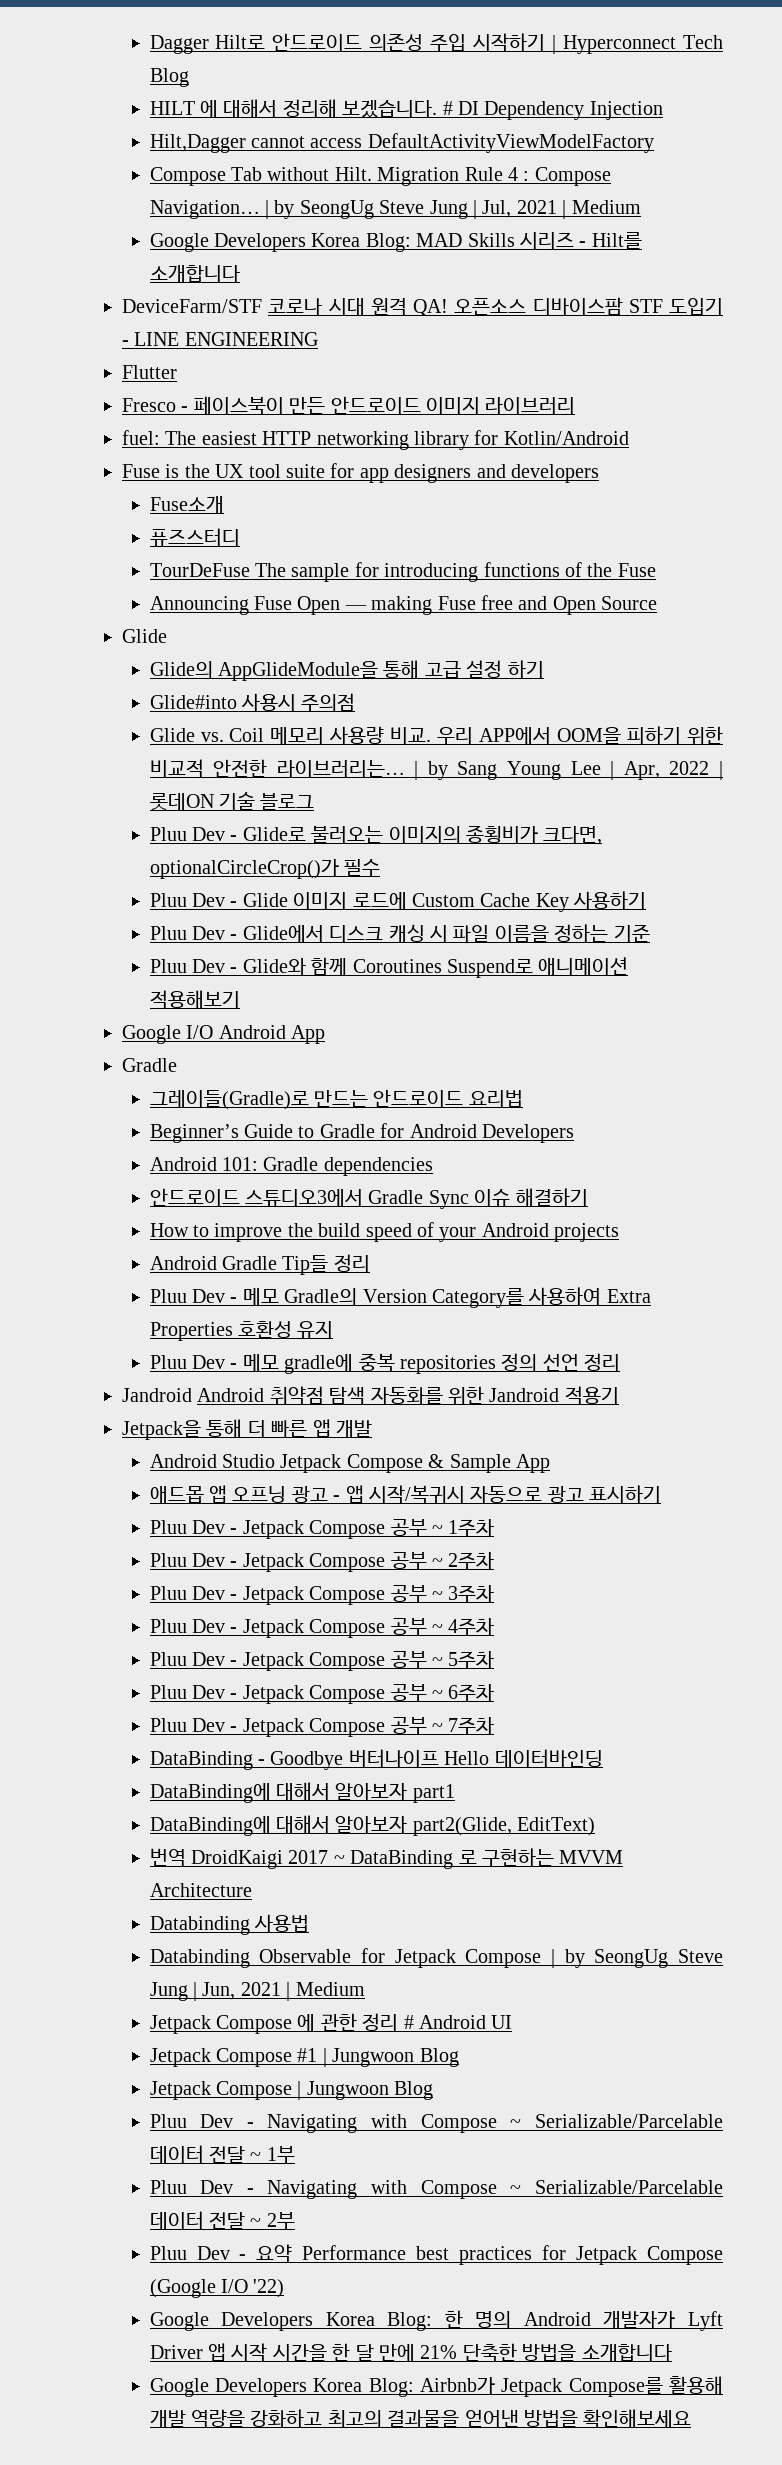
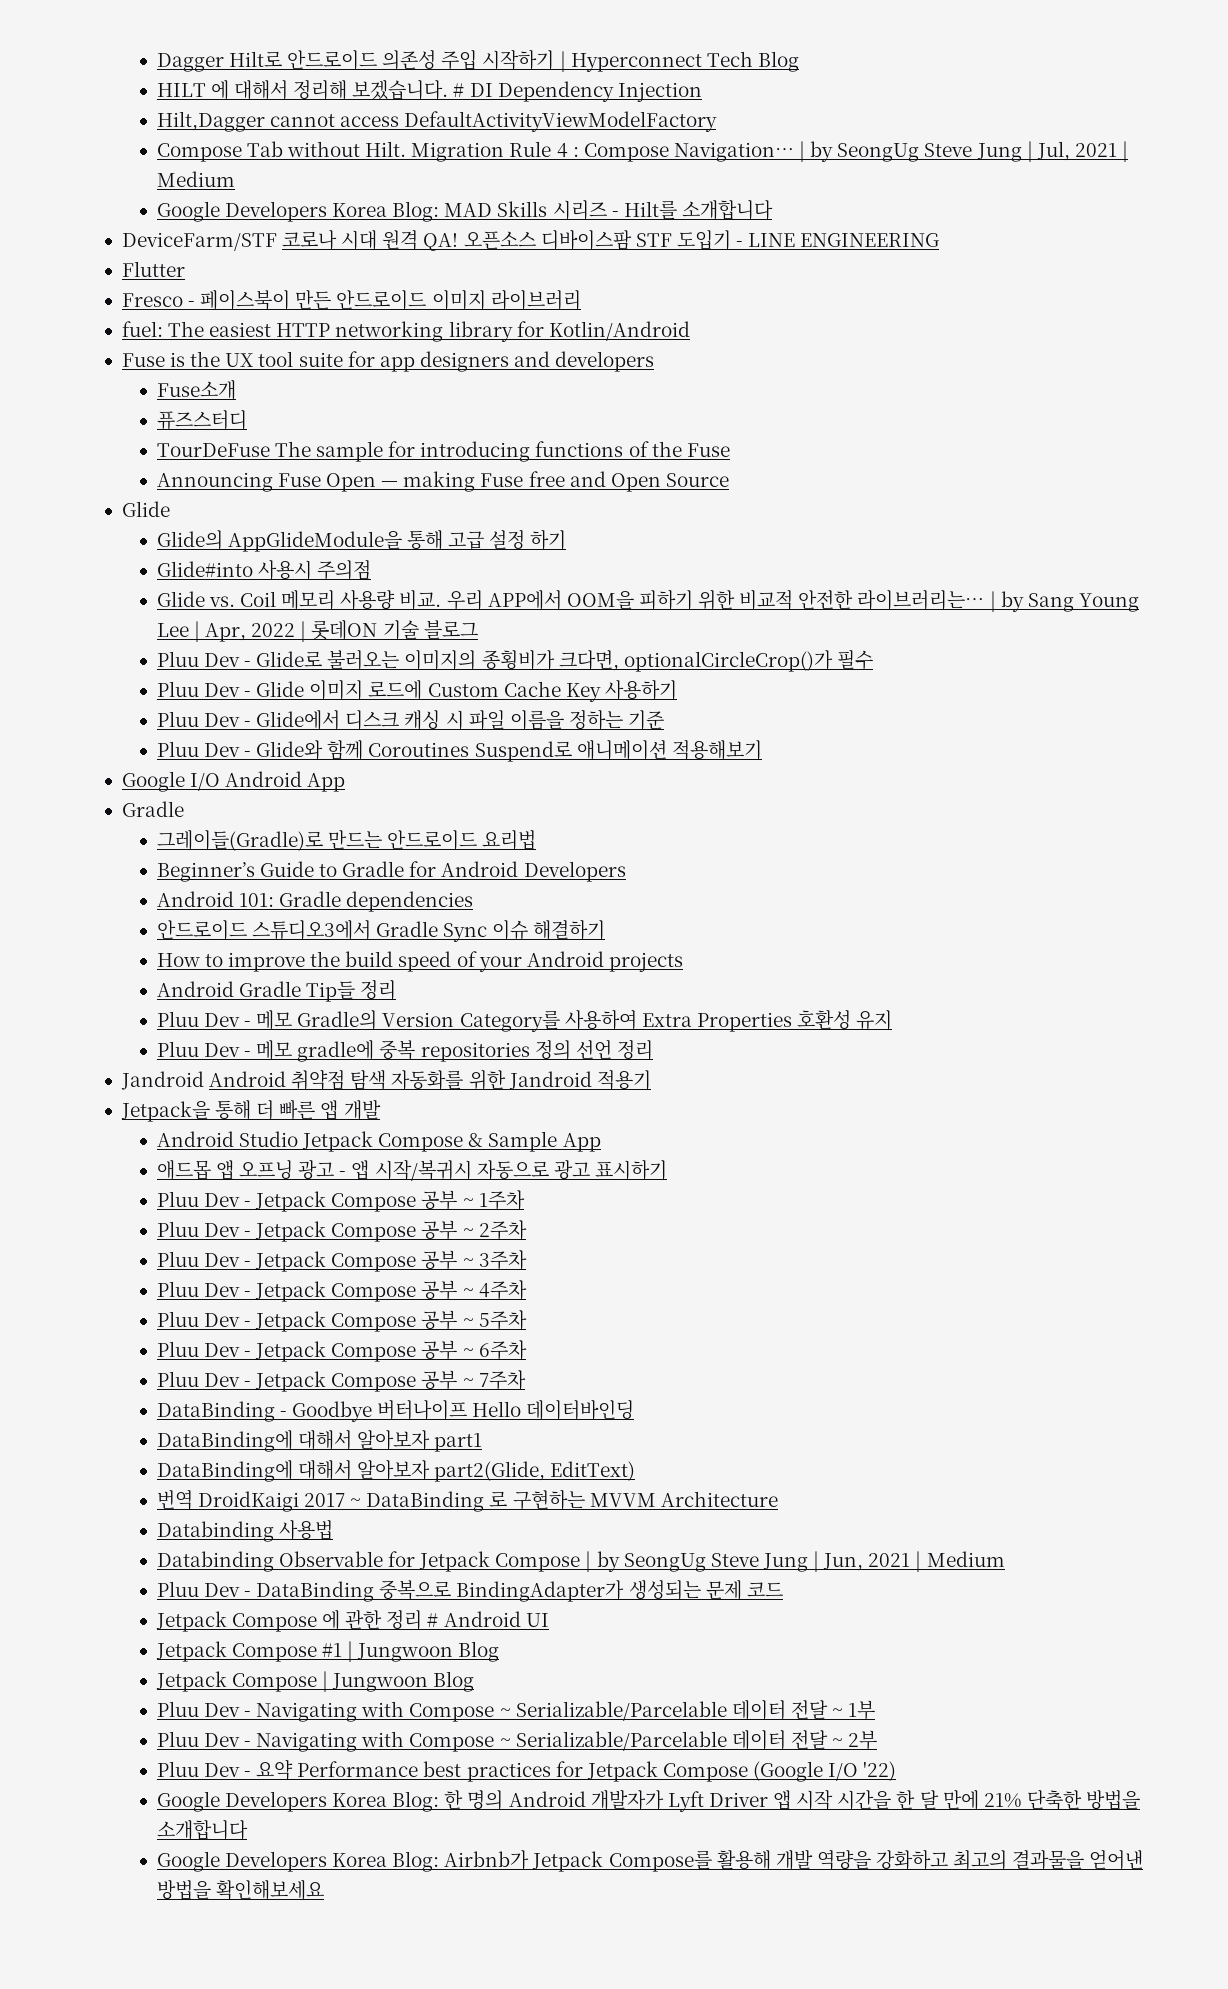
+ Pluu Dev - DataBinding 중복으로 BindingAdapter가 생성되는 문제 코드

